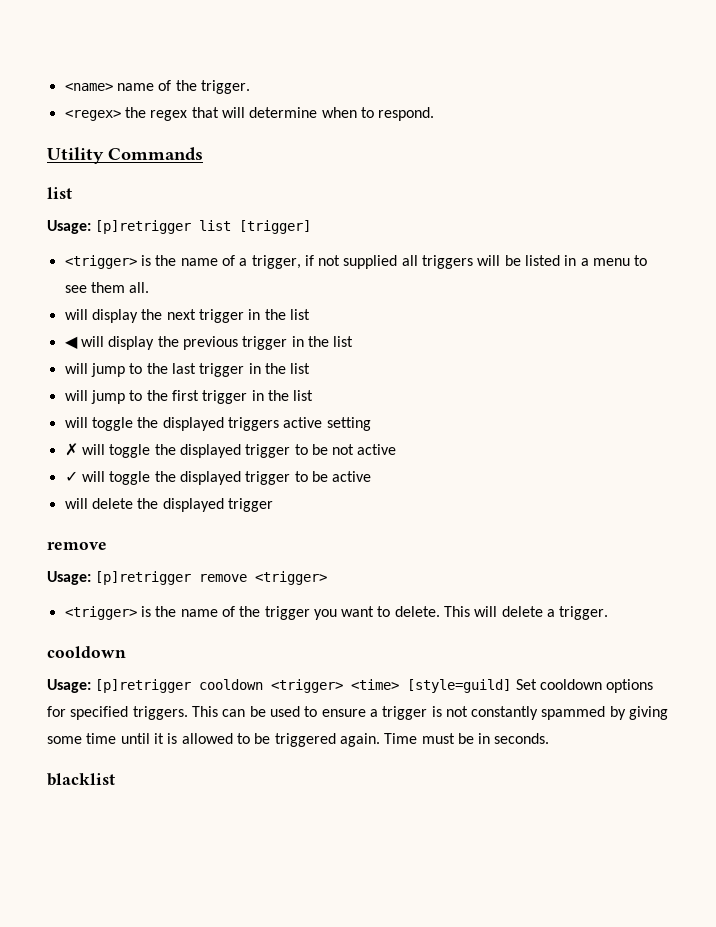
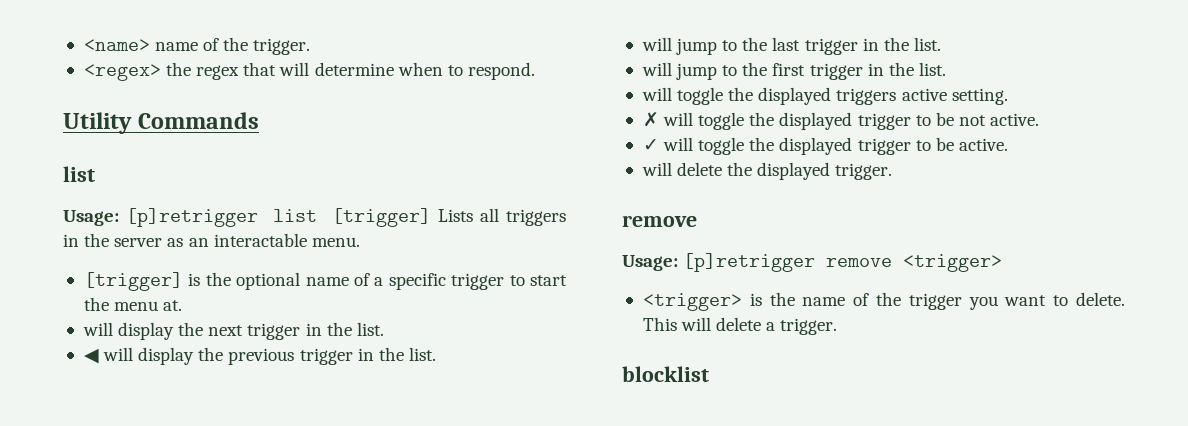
- Usage: [p]retrigger list [trigger]
- <trigger> is the name of a trigger, if not supplied all triggers will be listed in a menu to see them all.
+ Usage: [p]retrigger list [trigger] Lists all triggers in the server as an interactable menu.
+ [trigger] is the optional name of a specific trigger to start the menu at.
- will display the next trigger in the list
+ will display the next trigger in the list.
- ◀ will display the previous trigger in the list
+ ◀ will display the previous trigger in the list.
- will jump to the last trigger in the list
+ will jump to the last trigger in the list.
- will jump to the first trigger in the list
+ will jump to the first trigger in the list.
- will toggle the displayed triggers active setting
+ will toggle the displayed triggers active setting.
- ✗ will toggle the displayed trigger to be not active
+ ✗ will toggle the displayed trigger to be not active.
- ✓ will toggle the displayed trigger to be active
+ ✓ will toggle the displayed trigger to be active.
- will delete the displayed trigger
+ will delete the displayed trigger.
  This will delete a trigger.
- cooldown
- Usage: [p]retrigger cooldown <trigger> <time> [style=guild] Set cooldown options for specified triggers. This can be used to ensure a trigger is not constantly spammed by giving some time until it is allowed to be triggered again. Time must be in seconds.
- blacklist
+ blocklist

